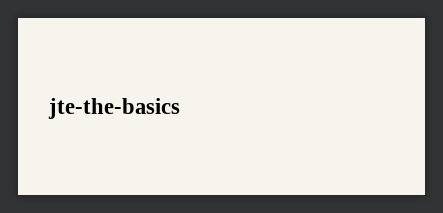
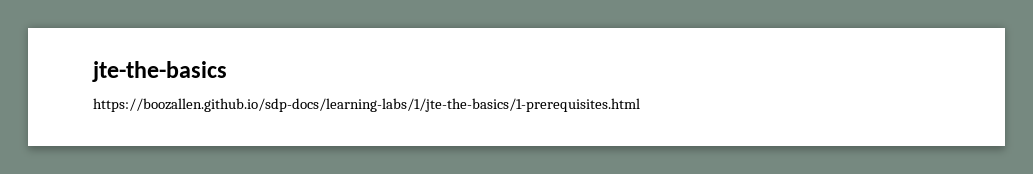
+ https://boozallen.github.io/sdp-docs/learning-labs/1/jte-the-basics/1-prerequisites.html

